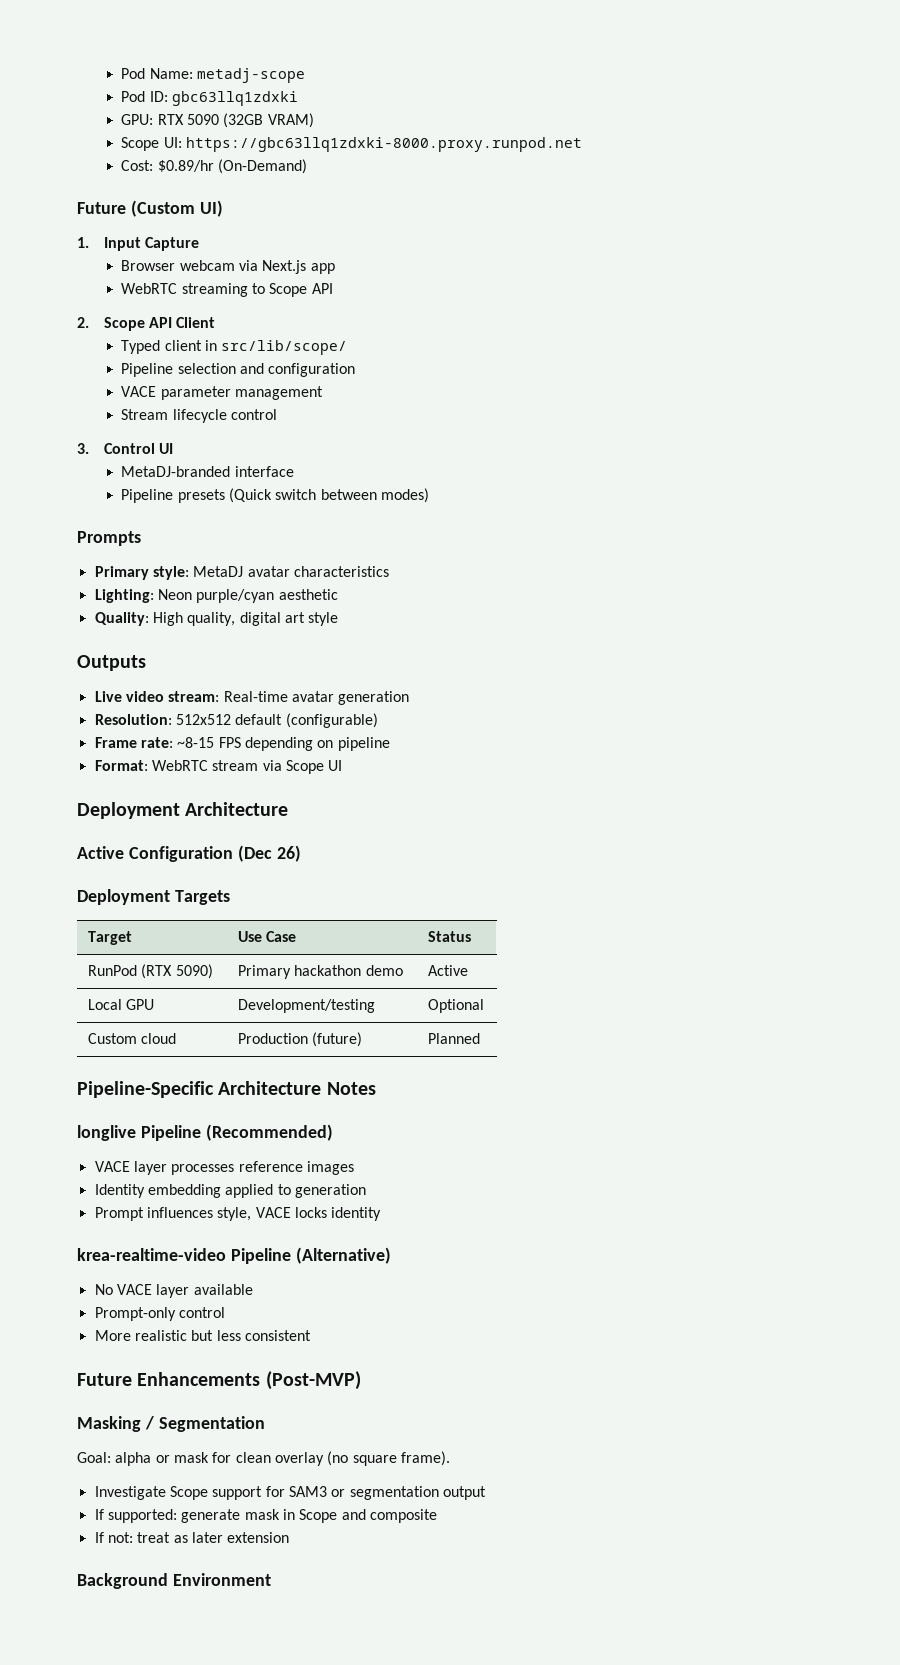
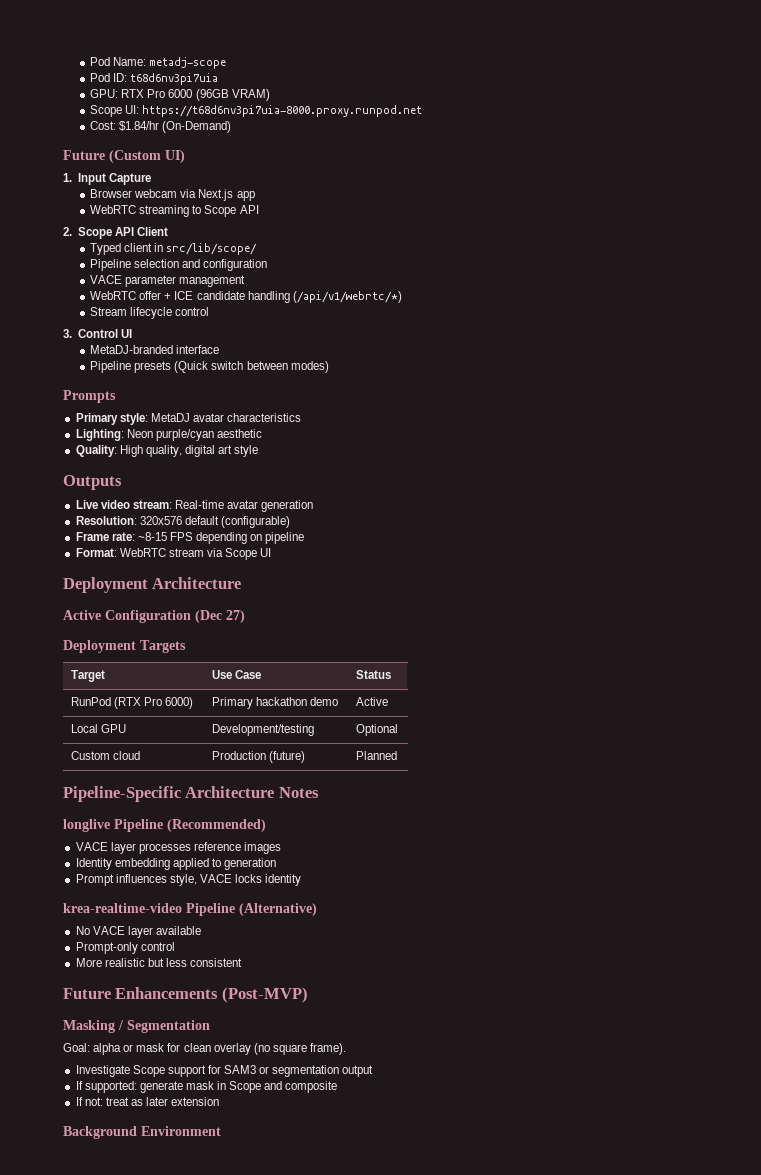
- Pod ID: gbc63llq1zdxki
+ Pod ID: t68d6nv3pi7uia
- GPU: RTX 5090 (32GB VRAM)
+ GPU: RTX Pro 6000 (96GB VRAM)
- Scope UI: https://gbc63llq1zdxki-8000.proxy.runpod.net
+ Scope UI: https://t68d6nv3pi7uia-8000.proxy.runpod.net
- Cost: $0.89/hr (On-Demand)
+ Cost: $1.84/hr (On-Demand)
+ WebRTC offer + ICE candidate handling (/api/v1/webrtc/*)
- Resolution: 512x512 default (configurable)
+ Resolution: 320x576 default (configurable)
- Active Configuration (Dec 26)
+ Active Configuration (Dec 27)
- RunPod (RTX 5090) | Primary hackathon demo | Active
+ RunPod (RTX Pro 6000) | Primary hackathon demo | Active

